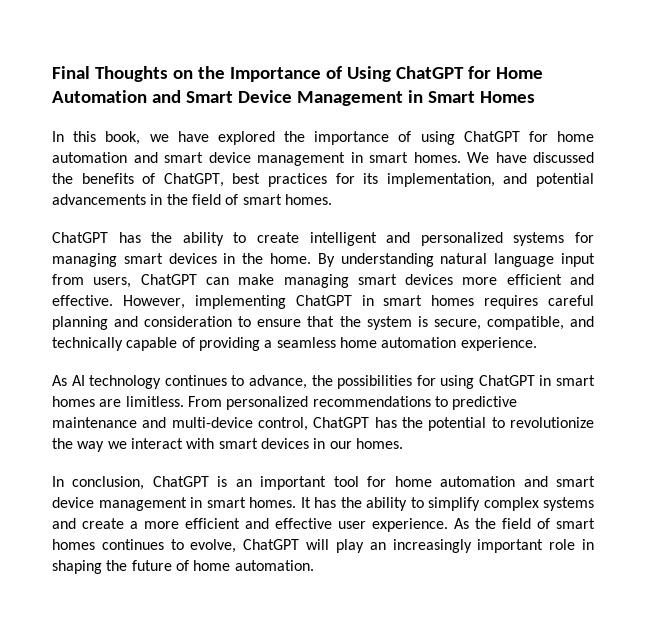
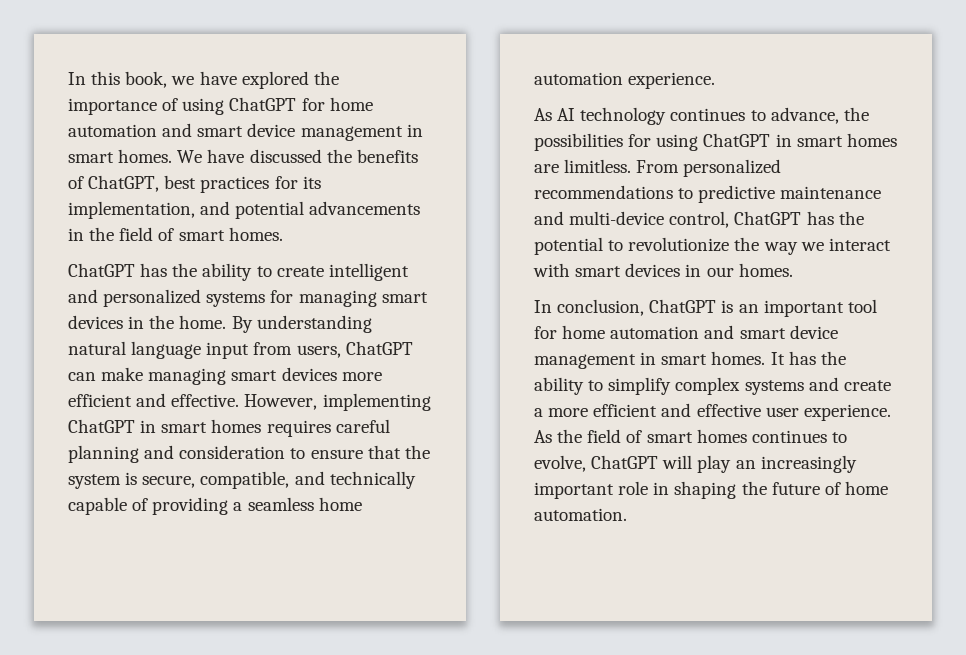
- Final Thoughts on the Importance of Using ChatGPT for Home Automation and Smart Device Management in Smart Homes

